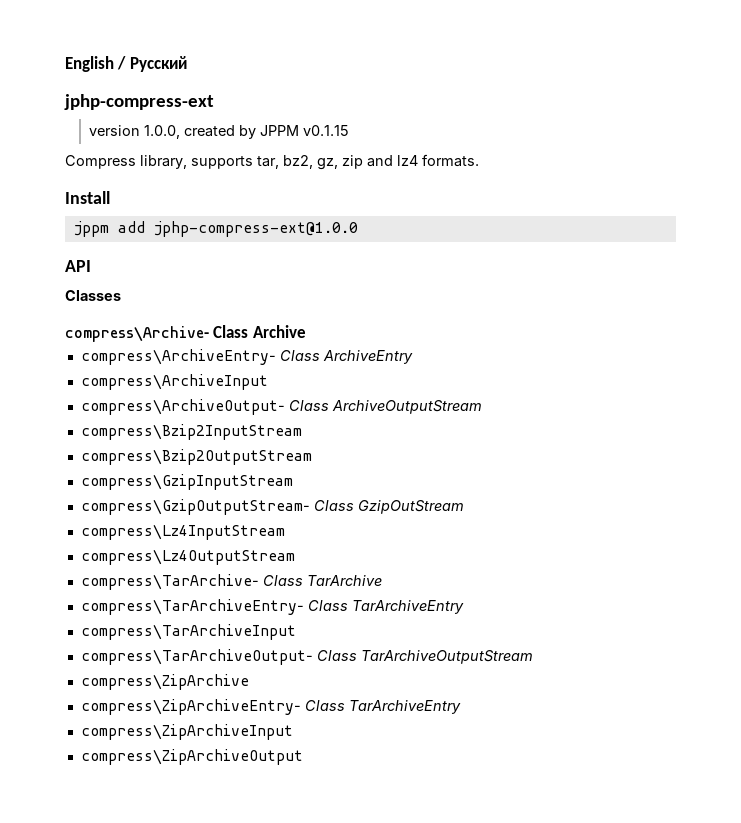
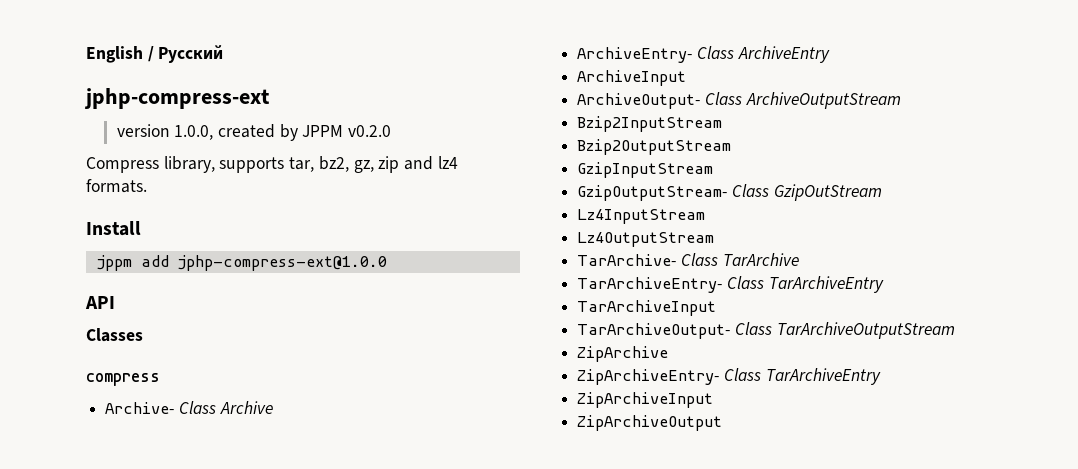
- version 1.0.0, created by JPPM v0.1.15
+ version 1.0.0, created by JPPM v0.2.0
- compress\Archive- Class Archive
+ compress
+ Archive- Class Archive
- compress\ArchiveEntry- Class ArchiveEntry
+ ArchiveEntry- Class ArchiveEntry
- compress\ArchiveInput
- compress\ArchiveOutput- Class ArchiveOutputStream
+ ArchiveInput
+ ArchiveOutput- Class ArchiveOutputStream
- compress\Bzip2InputStream
- compress\Bzip2OutputStream
- compress\GzipInputStream
- compress\GzipOutputStream- Class GzipOutStream
+ Bzip2InputStream
+ Bzip2OutputStream
+ GzipInputStream
+ GzipOutputStream- Class GzipOutStream
- compress\Lz4InputStream
- compress\Lz4OutputStream
- compress\TarArchive- Class TarArchive
+ Lz4InputStream
+ Lz4OutputStream
+ TarArchive- Class TarArchive
- compress\TarArchiveEntry- Class TarArchiveEntry
- compress\TarArchiveInput
- compress\TarArchiveOutput- Class TarArchiveOutputStream
+ TarArchiveEntry- Class TarArchiveEntry
+ TarArchiveInput
+ TarArchiveOutput- Class TarArchiveOutputStream
- compress\ZipArchive
- compress\ZipArchiveEntry- Class TarArchiveEntry
- compress\ZipArchiveInput
- compress\ZipArchiveOutput
+ ZipArchive
+ ZipArchiveEntry- Class TarArchiveEntry
+ ZipArchiveInput
+ ZipArchiveOutput

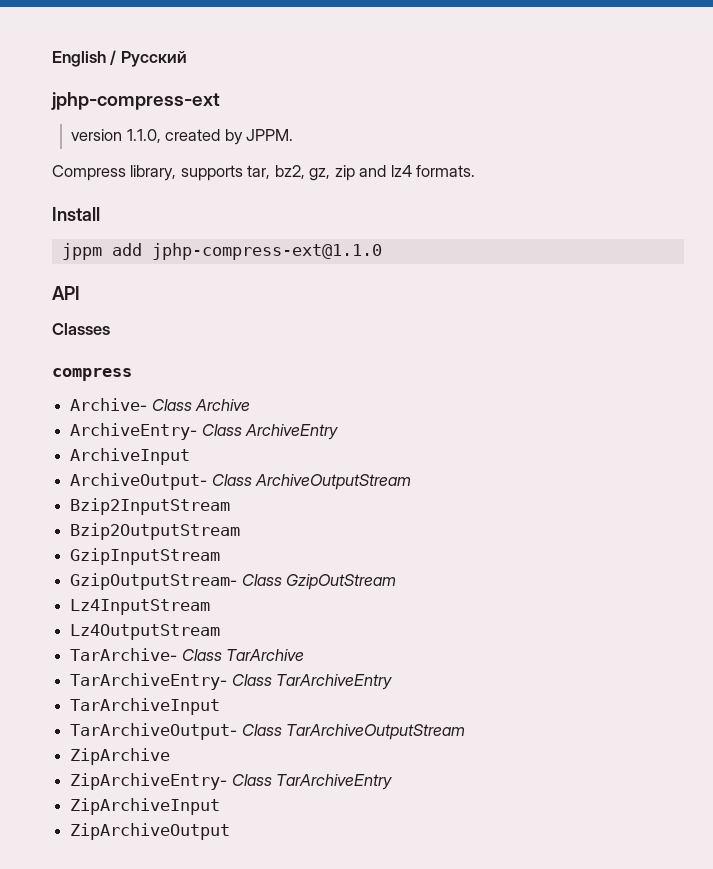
- version 1.0.0, created by JPPM v0.2.0
+ version 1.1.0, created by JPPM.
- jppm add jphp-compress-ext@1.0.0
+ jppm add jphp-compress-ext@1.1.0

